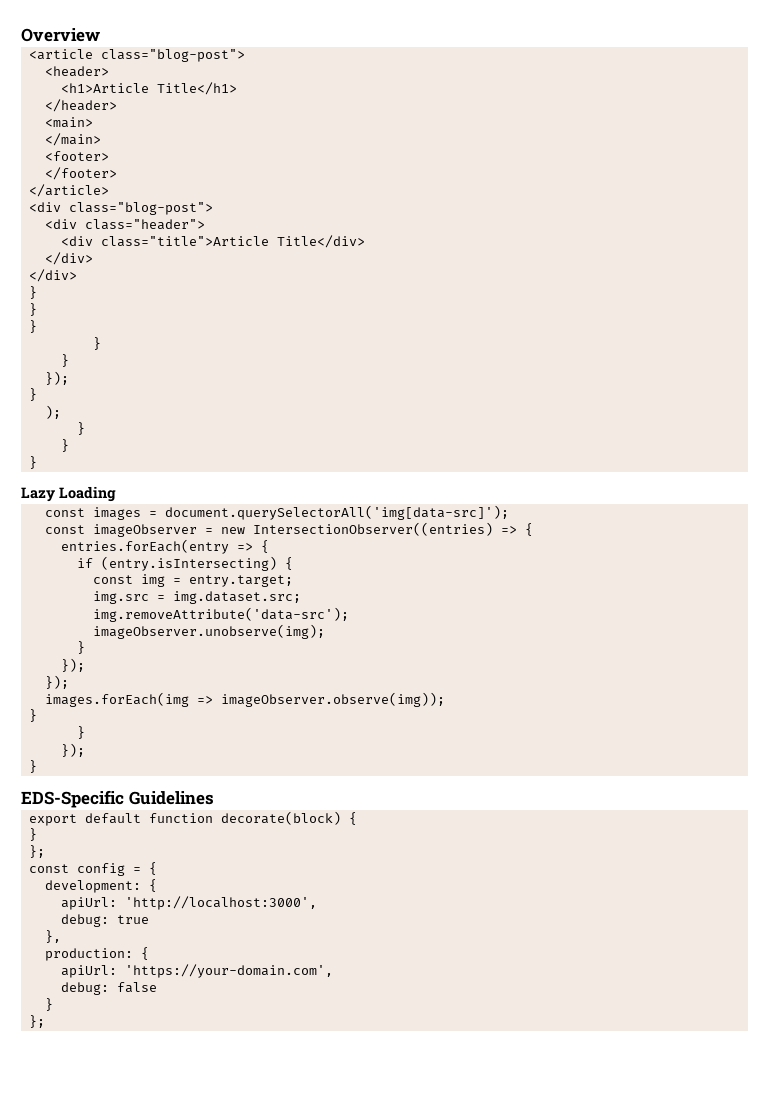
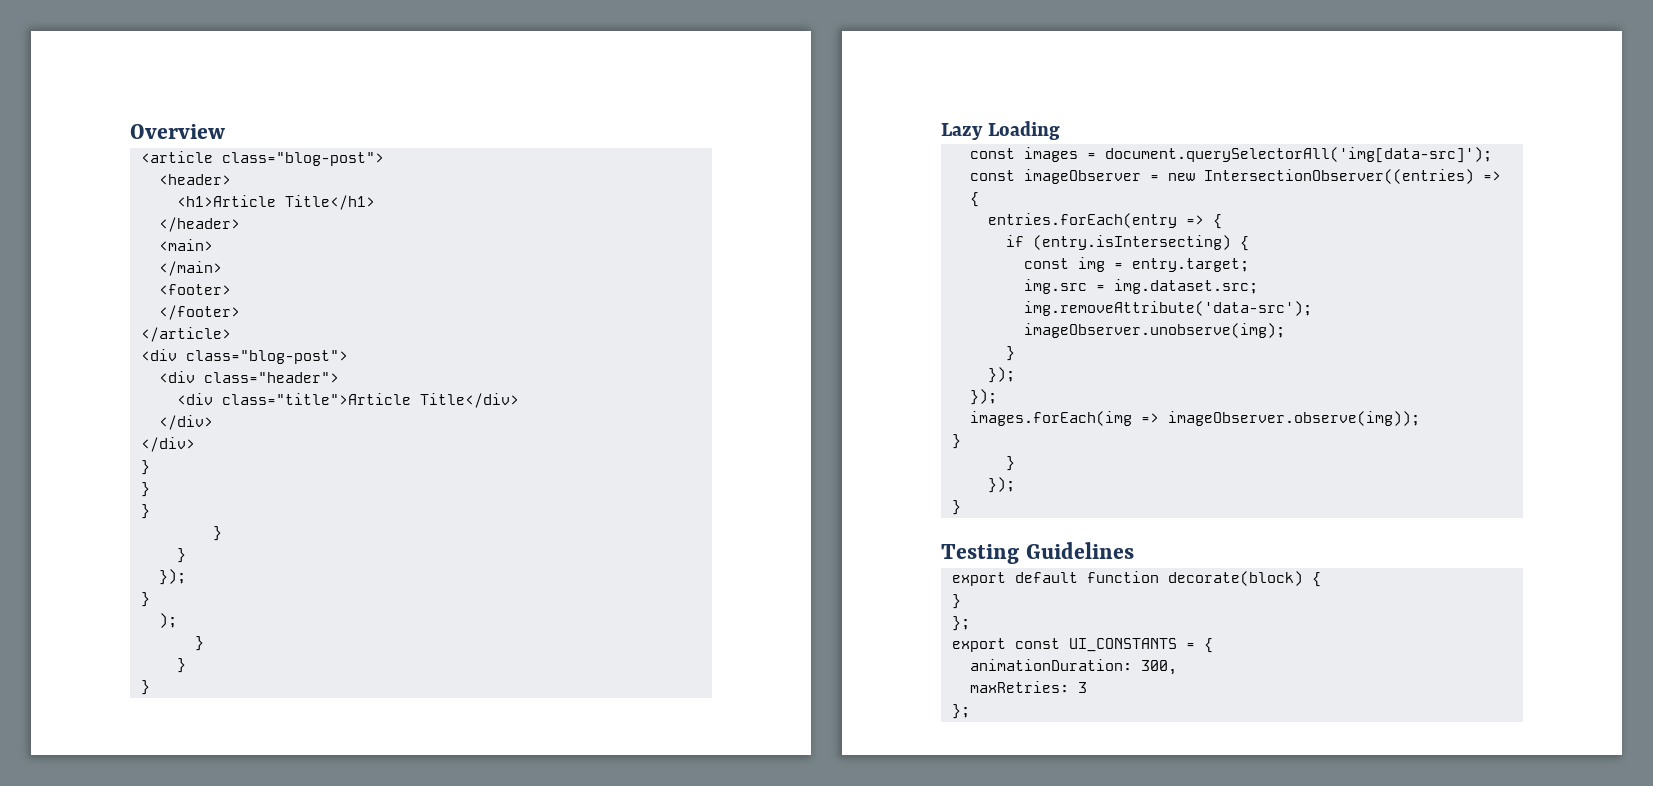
- EDS-Specific Guidelines
+ Testing Guidelines
- const config = {
+ export const UI_CONSTANTS = {
- development: {
- apiUrl: 'http://localhost:3000',
- debug: true
- },
- production: {
- apiUrl: 'https://your-domain.com',
- debug: false
- }
+ animationDuration: 300,
+ maxRetries: 3

